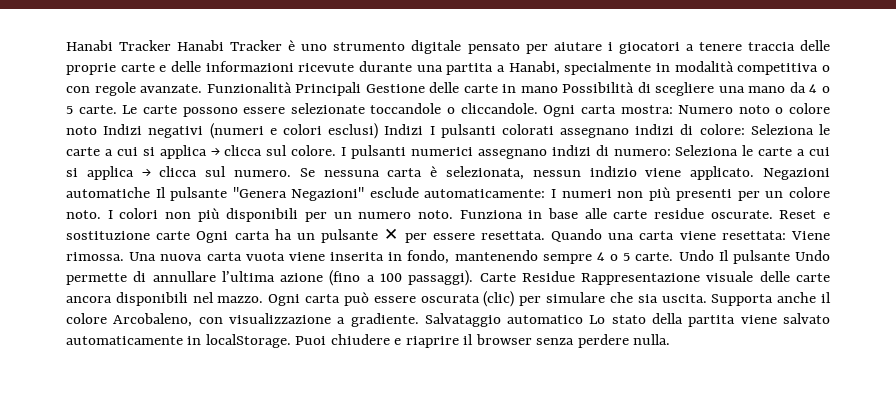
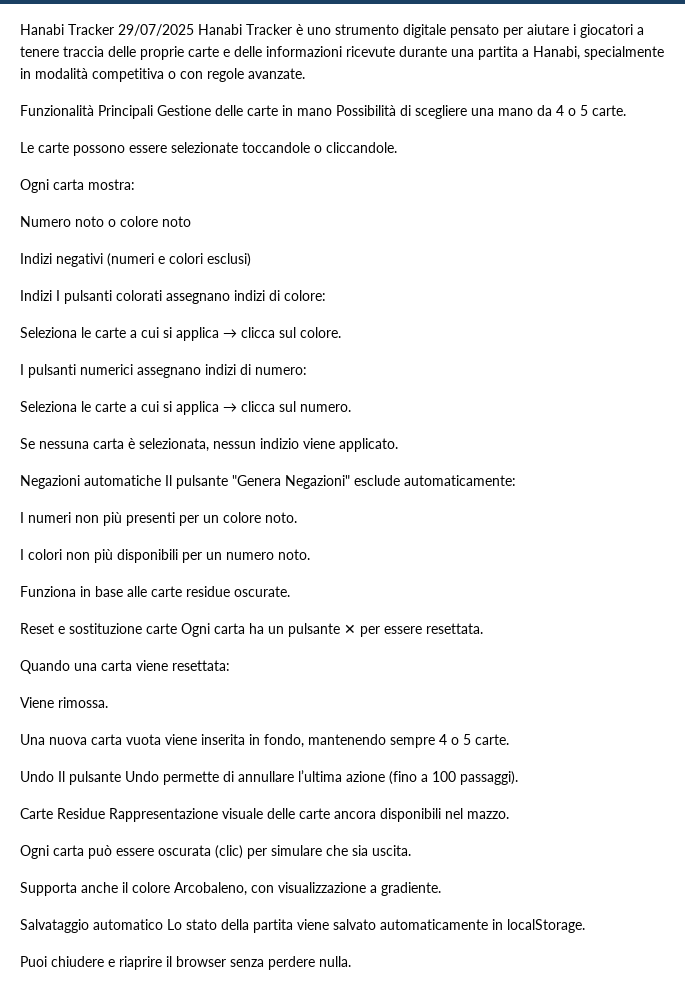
- Hanabi Tracker Hanabi Tracker è uno strumento digitale pensato per aiutare i giocatori a tenere traccia delle proprie carte e delle informazioni ricevute durante una partita a Hanabi, specialmente in modalità competitiva o con regole avanzate. Funzionalità Principali Gestione delle carte in mano Possibilità di scegliere una mano da 4 o 5 carte. Le carte possono essere selezionate toccandole o cliccandole. Ogni carta mostra: Numero noto o colore noto Indizi negativi (numeri e colori esclusi) Indizi I pulsanti colorati assegnano indizi di colore: Seleziona le carte a cui si applica → clicca sul colore. I pulsanti numerici assegnano indizi di numero: Seleziona le carte a cui si applica → clicca sul numero. Se nessuna carta è selezionata, nessun indizio viene applicato. Negazioni automatiche Il pulsante "Genera Negazioni" esclude automaticamente: I numeri non più presenti per un colore noto. I colori non più disponibili per un numero noto. Funziona in base alle carte residue oscurate. Reset e sostituzione carte Ogni carta ha un pulsante ✕ per essere resettata. Quando una carta viene resettata: Viene rimossa. Una nuova carta vuota viene inserita in fondo, mantenendo sempre 4 o 5 carte. Undo Il pulsante Undo permette di annullare l’ultima azione (fino a 100 passaggi). Carte Residue Rappresentazione visuale delle carte ancora disponibili nel mazzo. Ogni carta può essere oscurata (clic) per simulare che sia uscita. Supporta anche il colore Arcobaleno, con visualizzazione a gradiente. Salvataggio automatico Lo stato della partita viene salvato automaticamente in localStorage. Puoi chiudere e riaprire il browser senza perdere nulla.
+ Hanabi Tracker 29/07/2025 Hanabi Tracker è uno strumento digitale pensato per aiutare i giocatori a tenere traccia delle proprie carte e delle informazioni ricevute durante una partita a Hanabi, specialmente in modalità competitiva o con regole avanzate.
+ Funzionalità Principali Gestione delle carte in mano Possibilità di scegliere una mano da 4 o 5 carte.
+ Le carte possono essere selezionate toccandole o cliccandole.
+ Ogni carta mostra:
+ Numero noto o colore noto
+ Indizi negativi (numeri e colori esclusi)
+ Indizi I pulsanti colorati assegnano indizi di colore:
+ Seleziona le carte a cui si applica → clicca sul colore.
+ I pulsanti numerici assegnano indizi di numero:
+ Seleziona le carte a cui si applica → clicca sul numero.
+ Se nessuna carta è selezionata, nessun indizio viene applicato.
+ Negazioni automatiche Il pulsante "Genera Negazioni" esclude automaticamente:
+ I numeri non più presenti per un colore noto.
+ I colori non più disponibili per un numero noto.
+ Funziona in base alle carte residue oscurate.
+ Reset e sostituzione carte Ogni carta ha un pulsante ✕ per essere resettata.
+ Quando una carta viene resettata:
+ Viene rimossa.
+ Una nuova carta vuota viene inserita in fondo, mantenendo sempre 4 o 5 carte.
+ Undo Il pulsante Undo permette di annullare l’ultima azione (fino a 100 passaggi).
+ Carte Residue Rappresentazione visuale delle carte ancora disponibili nel mazzo.
+ Ogni carta può essere oscurata (clic) per simulare che sia uscita.
+ Supporta anche il colore Arcobaleno, con visualizzazione a gradiente.
+ Salvataggio automatico Lo stato della partita viene salvato automaticamente in localStorage.
+ Puoi chiudere e riaprire il browser senza perdere nulla.

